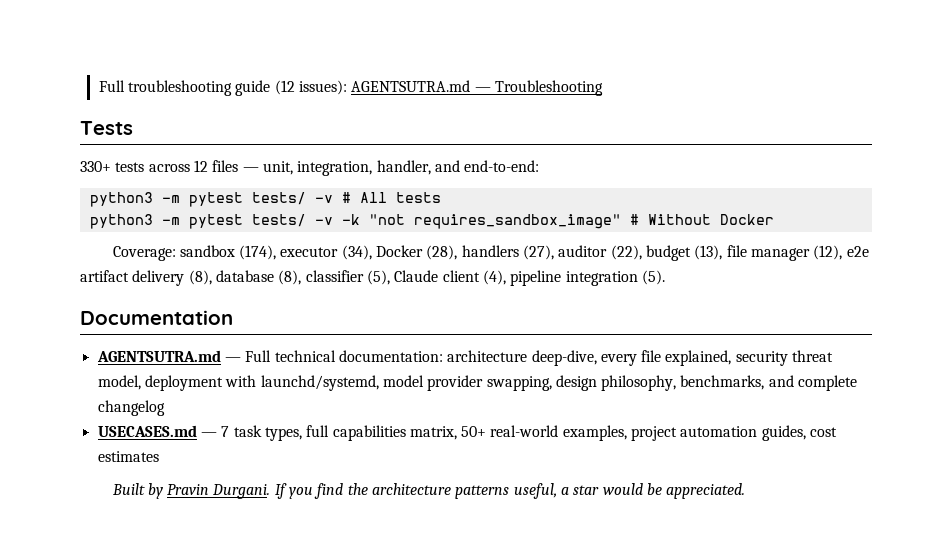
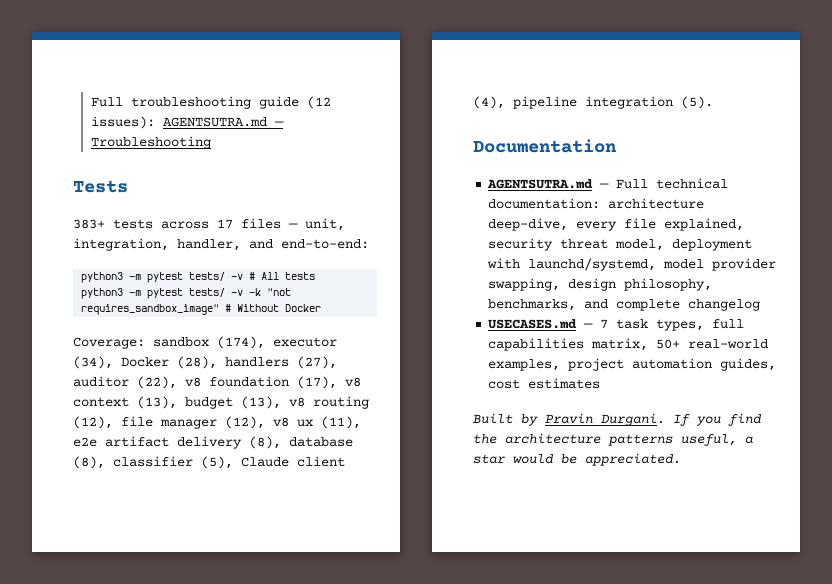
- 330+ tests across 12 files — unit, integration, handler, and end-to-end:
+ 383+ tests across 17 files — unit, integration, handler, and end-to-end:
- Coverage: sandbox (174), executor (34), Docker (28), handlers (27), auditor (22), budget (13), file manager (12), e2e artifact delivery (8), database (8), classifier (5), Claude client (4), pipeline integration (5).
+ Coverage: sandbox (174), executor (34), Docker (28), handlers (27), auditor (22), v8 foundation (17), v8 context (13), budget (13), v8 routing (12), file manager (12), v8 ux (11), e2e artifact delivery (8), database (8), classifier (5), Claude client (4), pipeline integration (5).

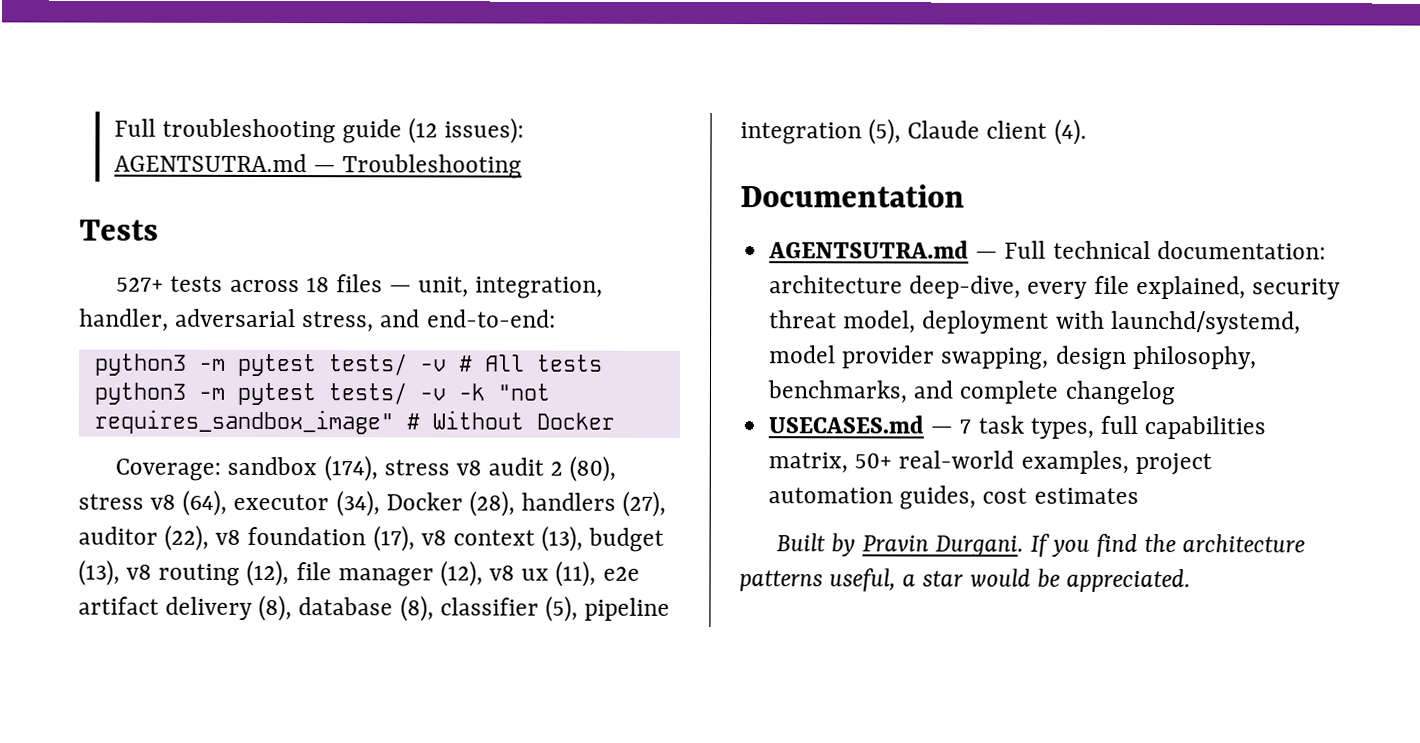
- 383+ tests across 17 files — unit, integration, handler, and end-to-end:
+ 527+ tests across 18 files — unit, integration, handler, adversarial stress, and end-to-end:
- Coverage: sandbox (174), executor (34), Docker (28), handlers (27), auditor (22), v8 foundation (17), v8 context (13), budget (13), v8 routing (12), file manager (12), v8 ux (11), e2e artifact delivery (8), database (8), classifier (5), Claude client (4), pipeline integration (5).
+ Coverage: sandbox (174), stress v8 audit 2 (80), stress v8 (64), executor (34), Docker (28), handlers (27), auditor (22), v8 foundation (17), v8 context (13), budget (13), v8 routing (12), file manager (12), v8 ux (11), e2e artifact delivery (8), database (8), classifier (5), pipeline integration (5), Claude client (4).

